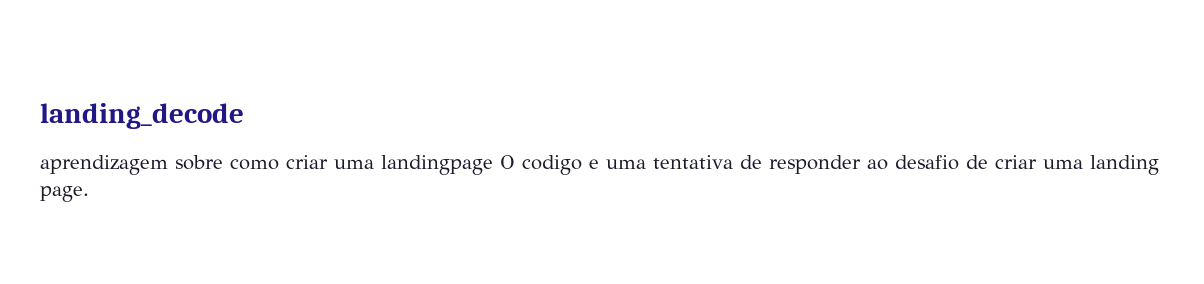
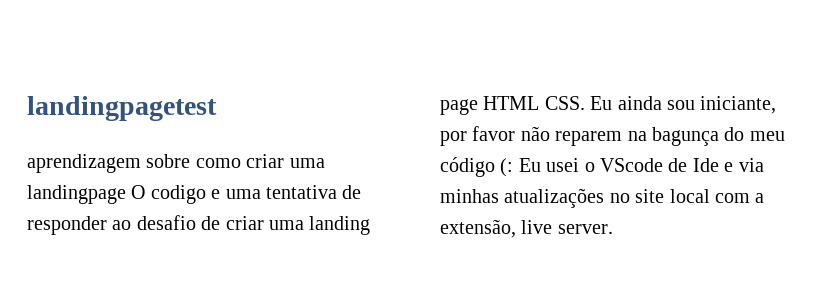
- landing_decode
+ landingpagetest
- aprendizagem sobre como criar uma landingpage O codigo e uma tentativa de responder ao desafio de criar uma landing page.
+ aprendizagem sobre como criar uma landingpage O codigo e uma tentativa de responder ao desafio de criar uma landing page HTML CSS. Eu ainda sou iniciante, por favor não reparem na bagunça do meu código (: Eu usei o VScode de Ide e via minhas atualizações no site local com a extensão, live server.

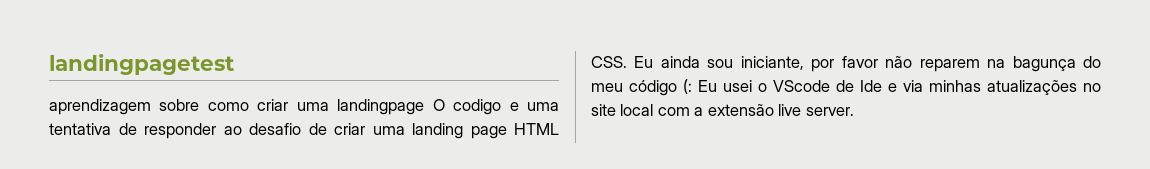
- aprendizagem sobre como criar uma landingpage O codigo e uma tentativa de responder ao desafio de criar uma landing page HTML CSS. Eu ainda sou iniciante, por favor não reparem na bagunça do meu código (: Eu usei o VScode de Ide e via minhas atualizações no site local com a extensão, live server.
+ aprendizagem sobre como criar uma landingpage O codigo e uma tentativa de responder ao desafio de criar uma landing page HTML CSS. Eu ainda sou iniciante, por favor não reparem na bagunça do meu código (: Eu usei o VScode de Ide e via minhas atualizações no site local com a extensão live server.

